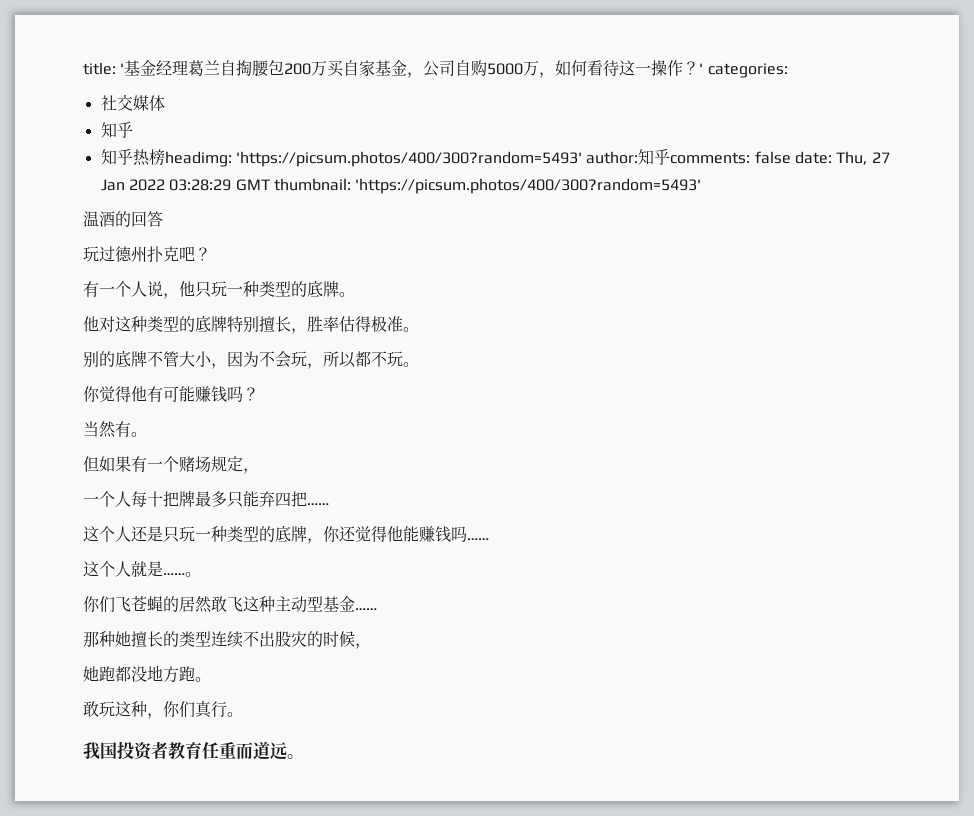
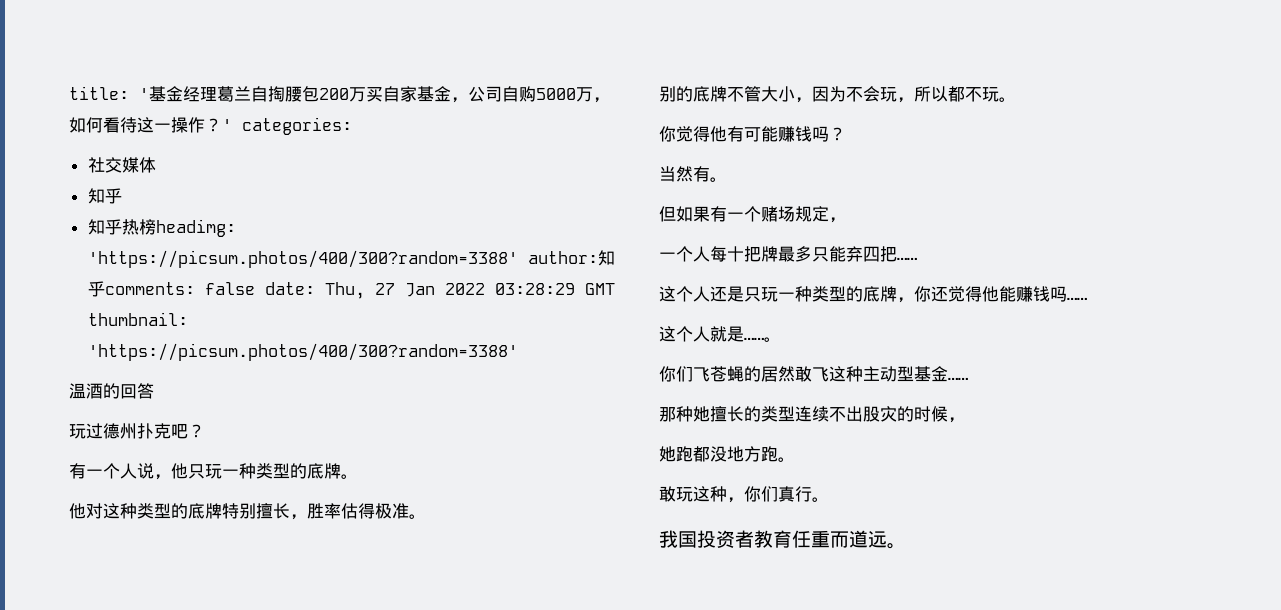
- 知乎热榜headimg: 'https://picsum.photos/400/300?random=5493' author:知乎comments: false date: Thu, 27 Jan 2022 03:28:29 GMT thumbnail: 'https://picsum.photos/400/300?random=5493'
+ 知乎热榜headimg: 'https://picsum.photos/400/300?random=3388' author:知乎comments: false date: Thu, 27 Jan 2022 03:28:29 GMT thumbnail: 'https://picsum.photos/400/300?random=3388'

